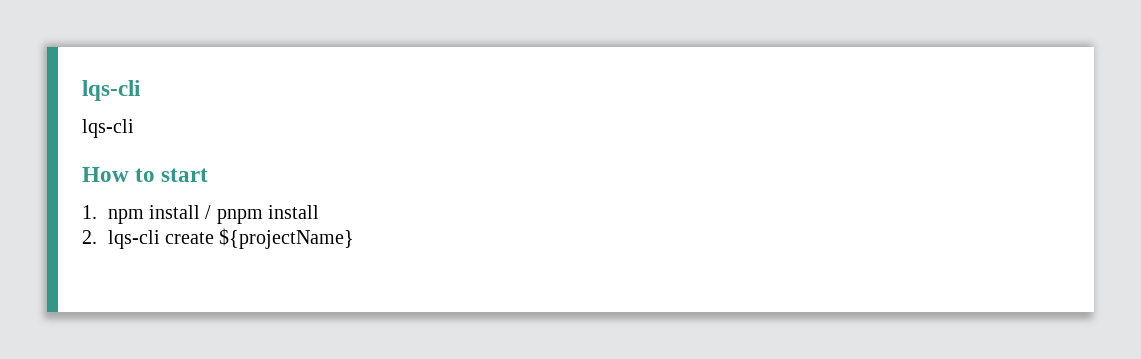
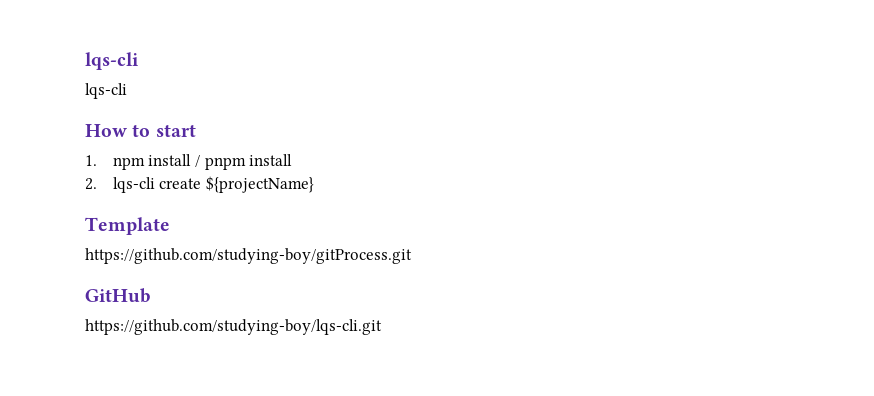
+ Template
+ https://github.com/studying-boy/gitProcess.git
+ GitHub
+ https://github.com/studying-boy/lqs-cli.git

